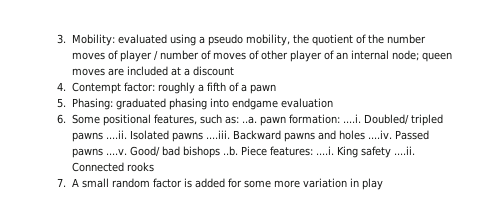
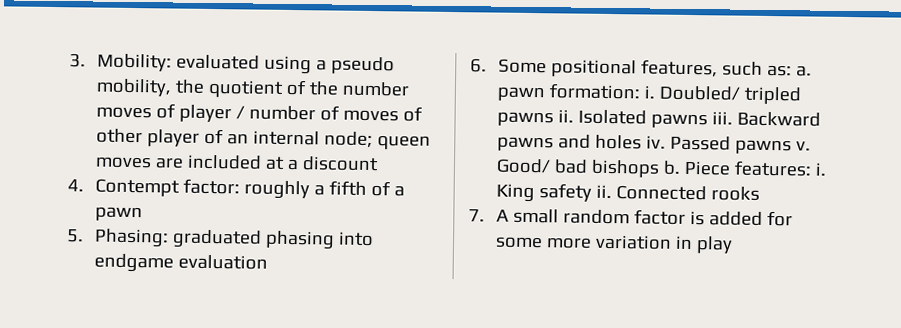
- 6. Some positional features, such as: ..a. pawn formation: ....i. Doubled/ tripled pawns ....ii. Isolated pawns ....iii. Backward pawns and holes ....iv. Passed pawns ....v. Good/ bad bishops ..b. Piece features: ....i. King safety ....ii. Connected rooks
+ 6. Some positional features, such as: a. pawn formation: i. Doubled/ tripled pawns ii. Isolated pawns iii. Backward pawns and holes iv. Passed pawns v. Good/ bad bishops b. Piece features: i. King safety ii. Connected rooks

